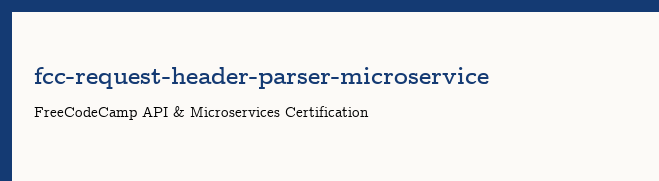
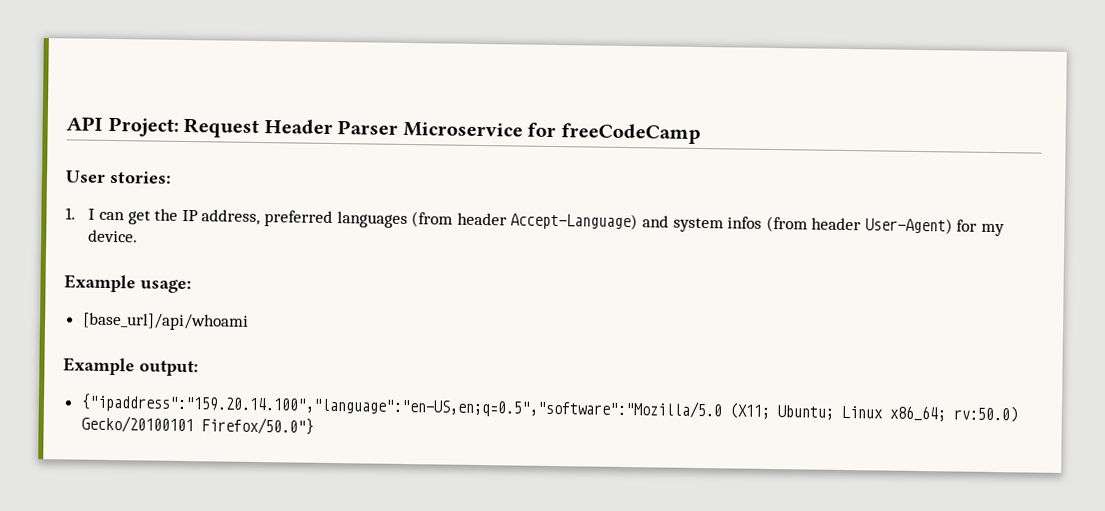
- fcc-request-header-parser-microservice
- FreeCodeCamp API & Microservices Certification
+ API Project: Request Header Parser Microservice for freeCodeCamp
+ User stories:
+ 1. I can get the IP address, preferred languages (from header Accept-Language) and system infos (from header User-Agent) for my device.
+ Example usage:
+ [base_url]/api/whoami
+ Example output:
+ {"ipaddress":"159.20.14.100","language":"en-US,en;q=0.5","software":"Mozilla/5.0 (X11; Ubuntu; Linux x86_64; rv:50.0) Gecko/20100101 Firefox/50.0"}

